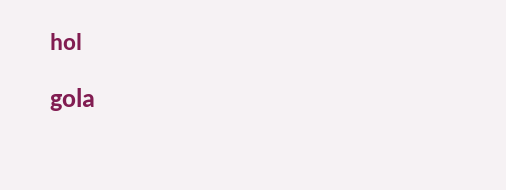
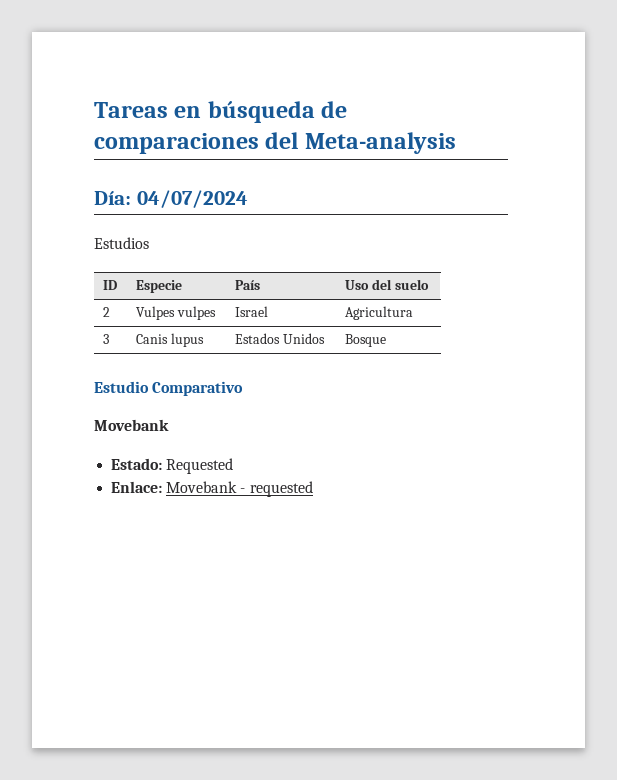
- hol
- gola
+ Tareas en búsqueda de comparaciones del Meta-analysis
+ Día: 04/07/2024
+ Estudios
+ ID | Especie | País | Uso del suelo
+ 2 | Vulpes vulpes | Israel | Agricultura
+ 3 | Canis lupus | Estados Unidos | Bosque
+ Estudio Comparativo
+ Movebank
+ Estado: Requested
+ Enlace: Movebank - requested

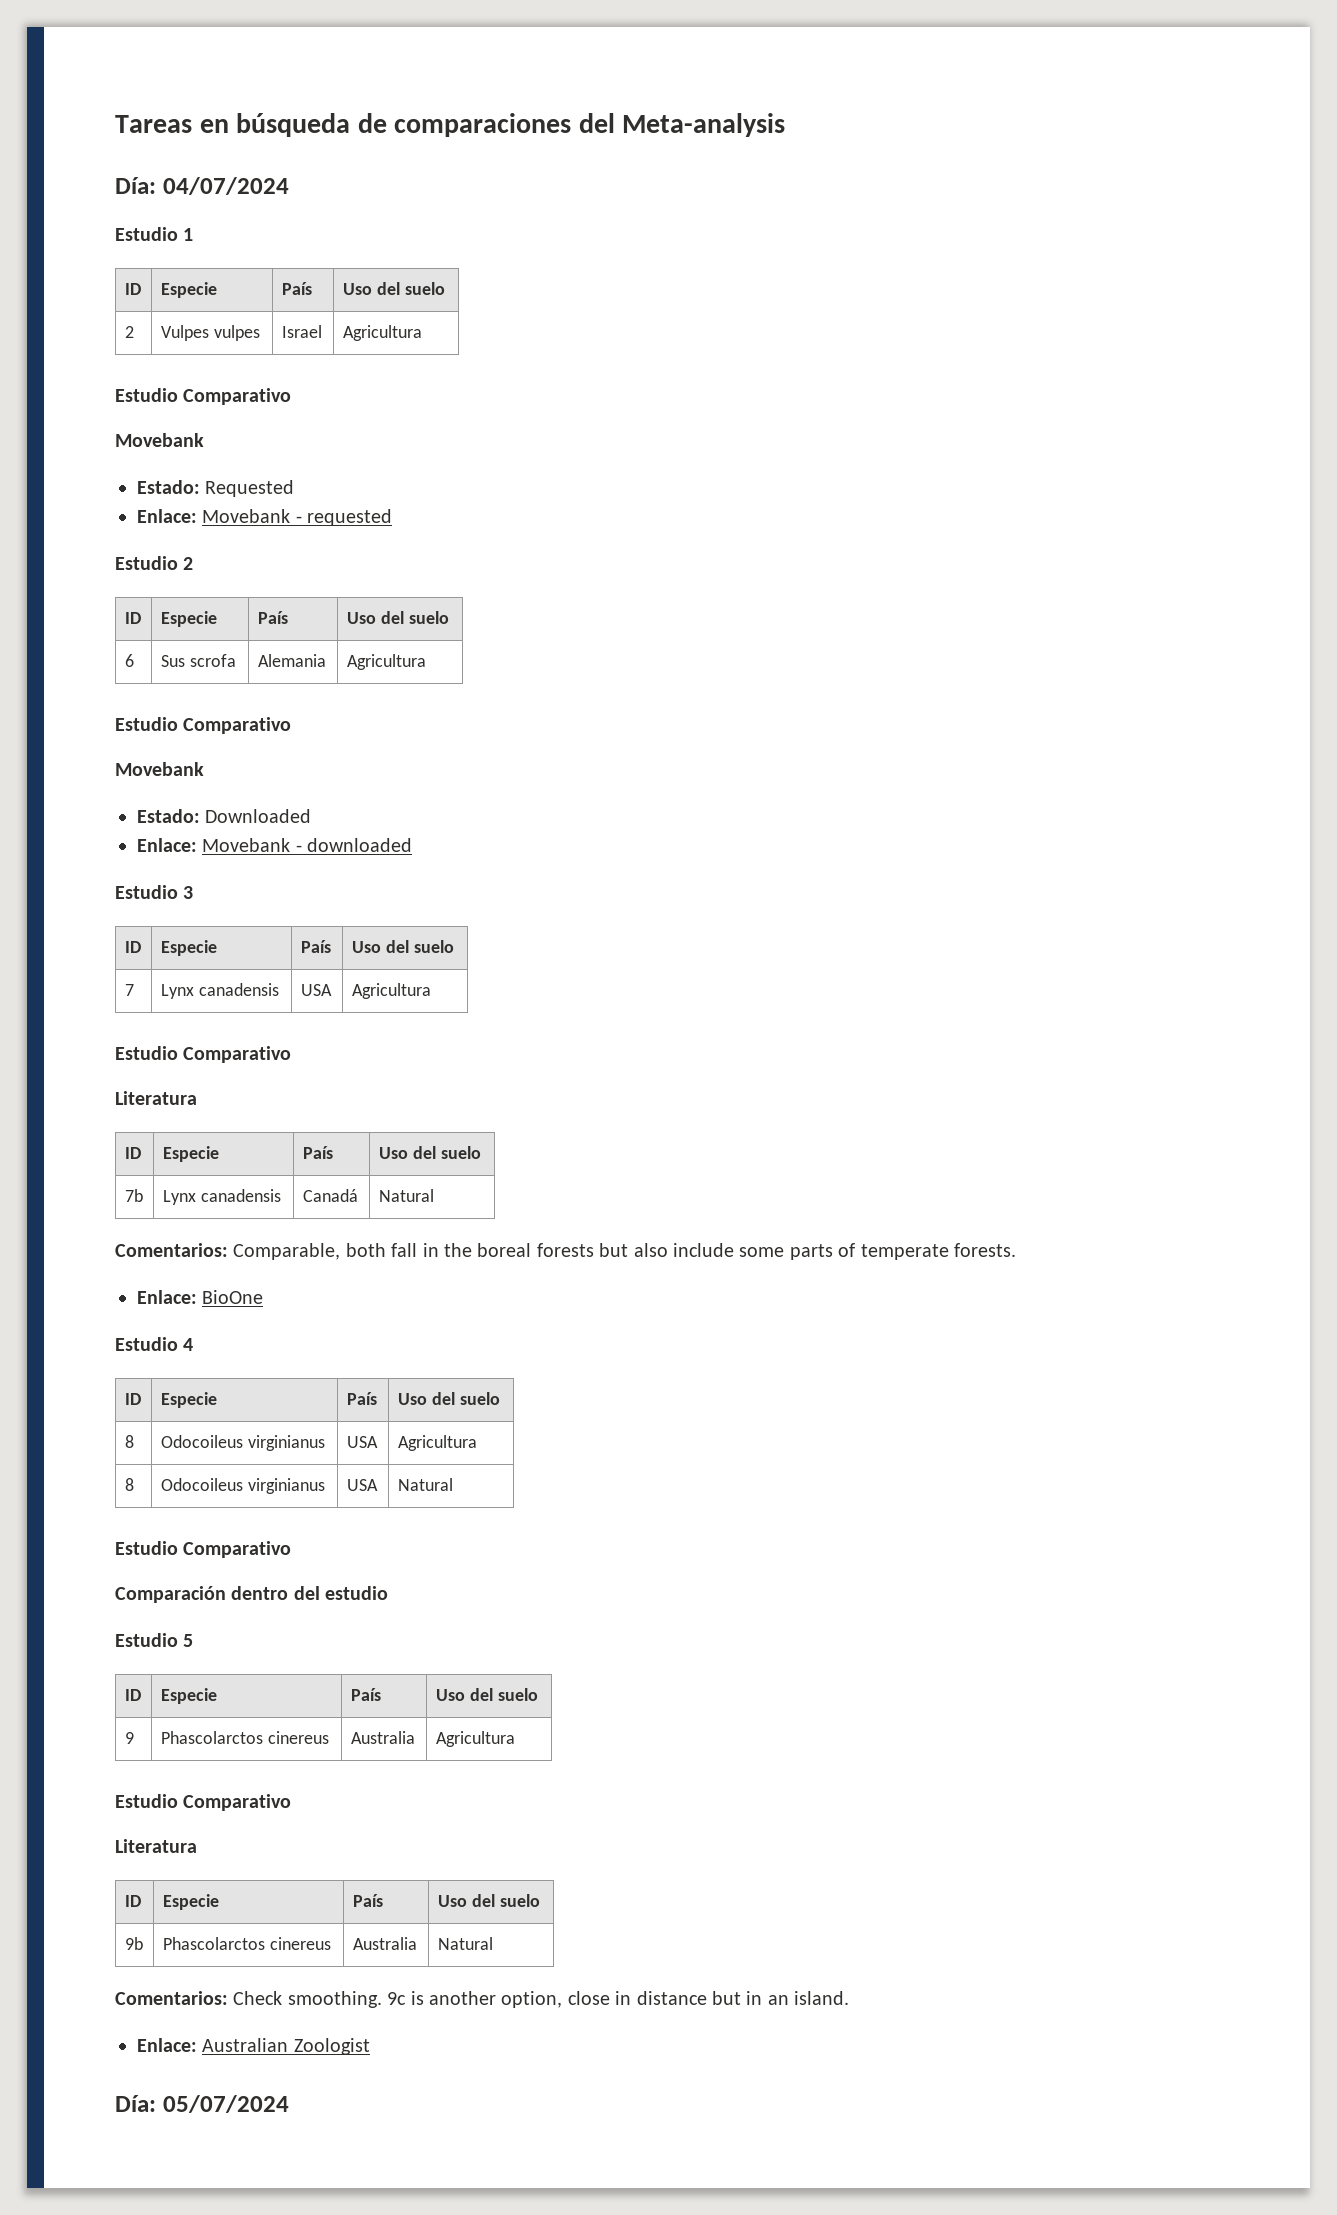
- Estudios
+ Estudio 1
- 3 | Canis lupus | Estados Unidos | Bosque
+ Estudio 2
+ ID | Especie | País | Uso del suelo
+ 6 | Sus scrofa | Alemania | Agricultura
+ Estudio Comparativo
+ Movebank
+ Estado: Downloaded
+ Enlace: Movebank - downloaded
+ Estudio 3
+ ID | Especie | País | Uso del suelo
+ 7 | Lynx canadensis | USA | Agricultura
+ Estudio Comparativo
+ Literatura
+ ID | Especie | País | Uso del suelo
+ 7b | Lynx canadensis | Canadá | Natural
+ Comentarios: Comparable, both fall in the boreal forests but also include some parts of temperate forests.
+ Enlace: BioOne
+ Estudio 4
+ ID | Especie | País | Uso del suelo
+ 8 | Odocoileus virginianus | USA | Agricultura
+ 8 | Odocoileus virginianus | USA | Natural
+ Estudio Comparativo
+ Comparación dentro del estudio
+ Estudio 5
+ ID | Especie | País | Uso del suelo
+ 9 | Phascolarctos cinereus | Australia | Agricultura
+ Estudio Comparativo
+ Literatura
+ ID | Especie | País | Uso del suelo
+ 9b | Phascolarctos cinereus | Australia | Natural
+ Comentarios: Check smoothing. 9c is another option, close in distance but in an island.
+ Enlace: Australian Zoologist
+ Día: 05/07/2024

